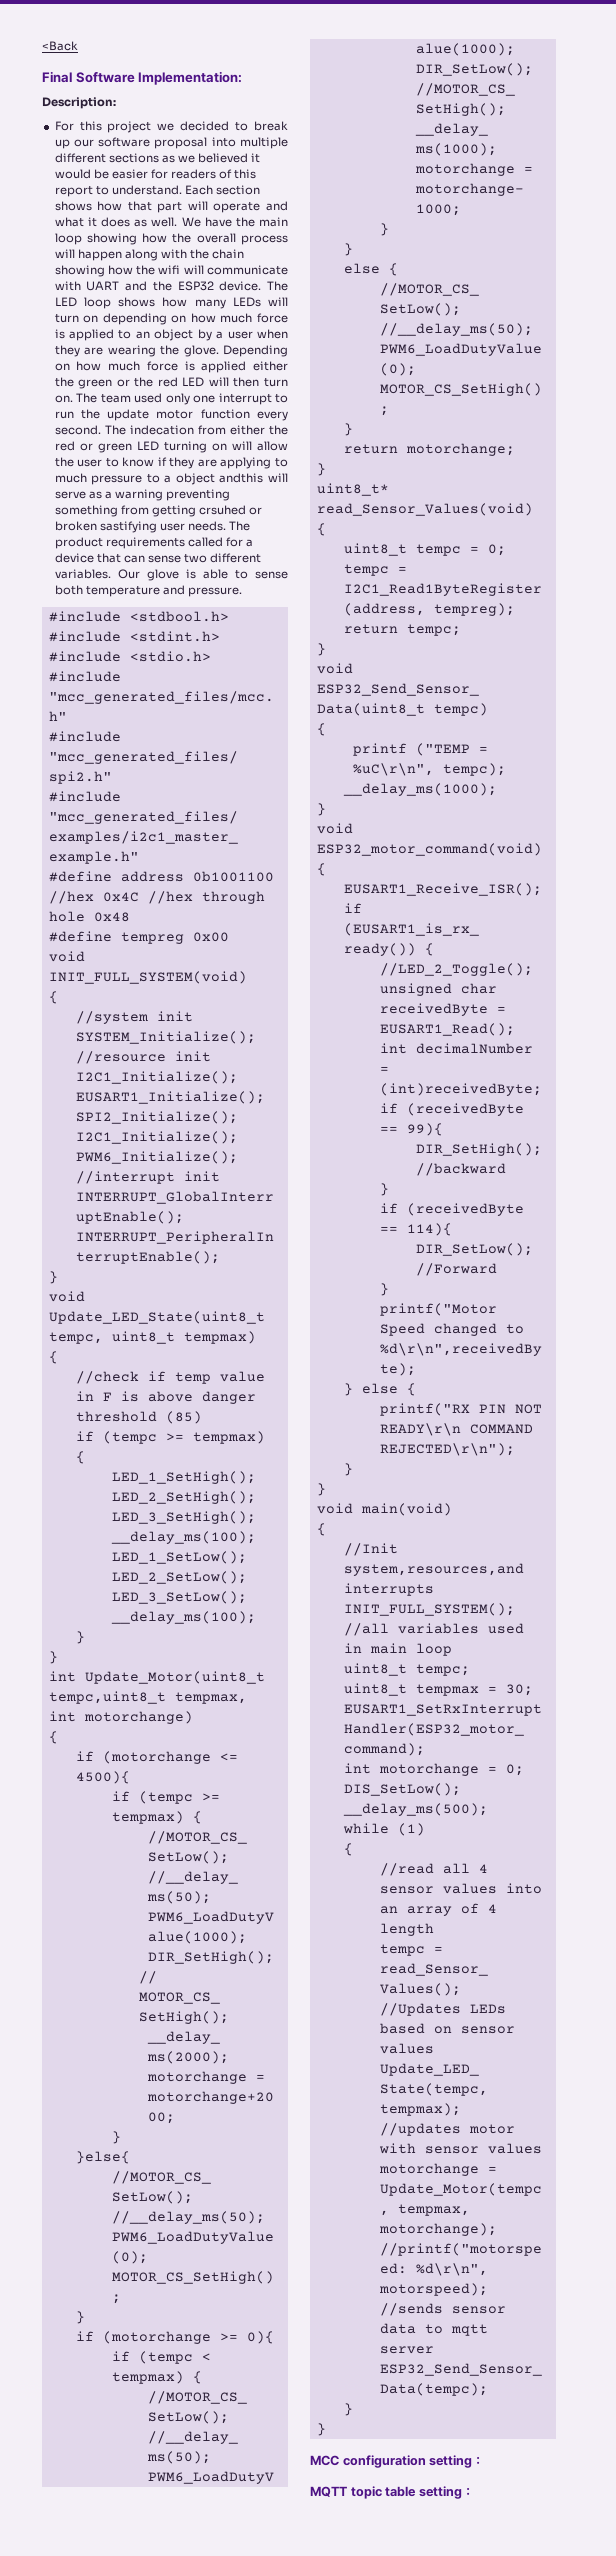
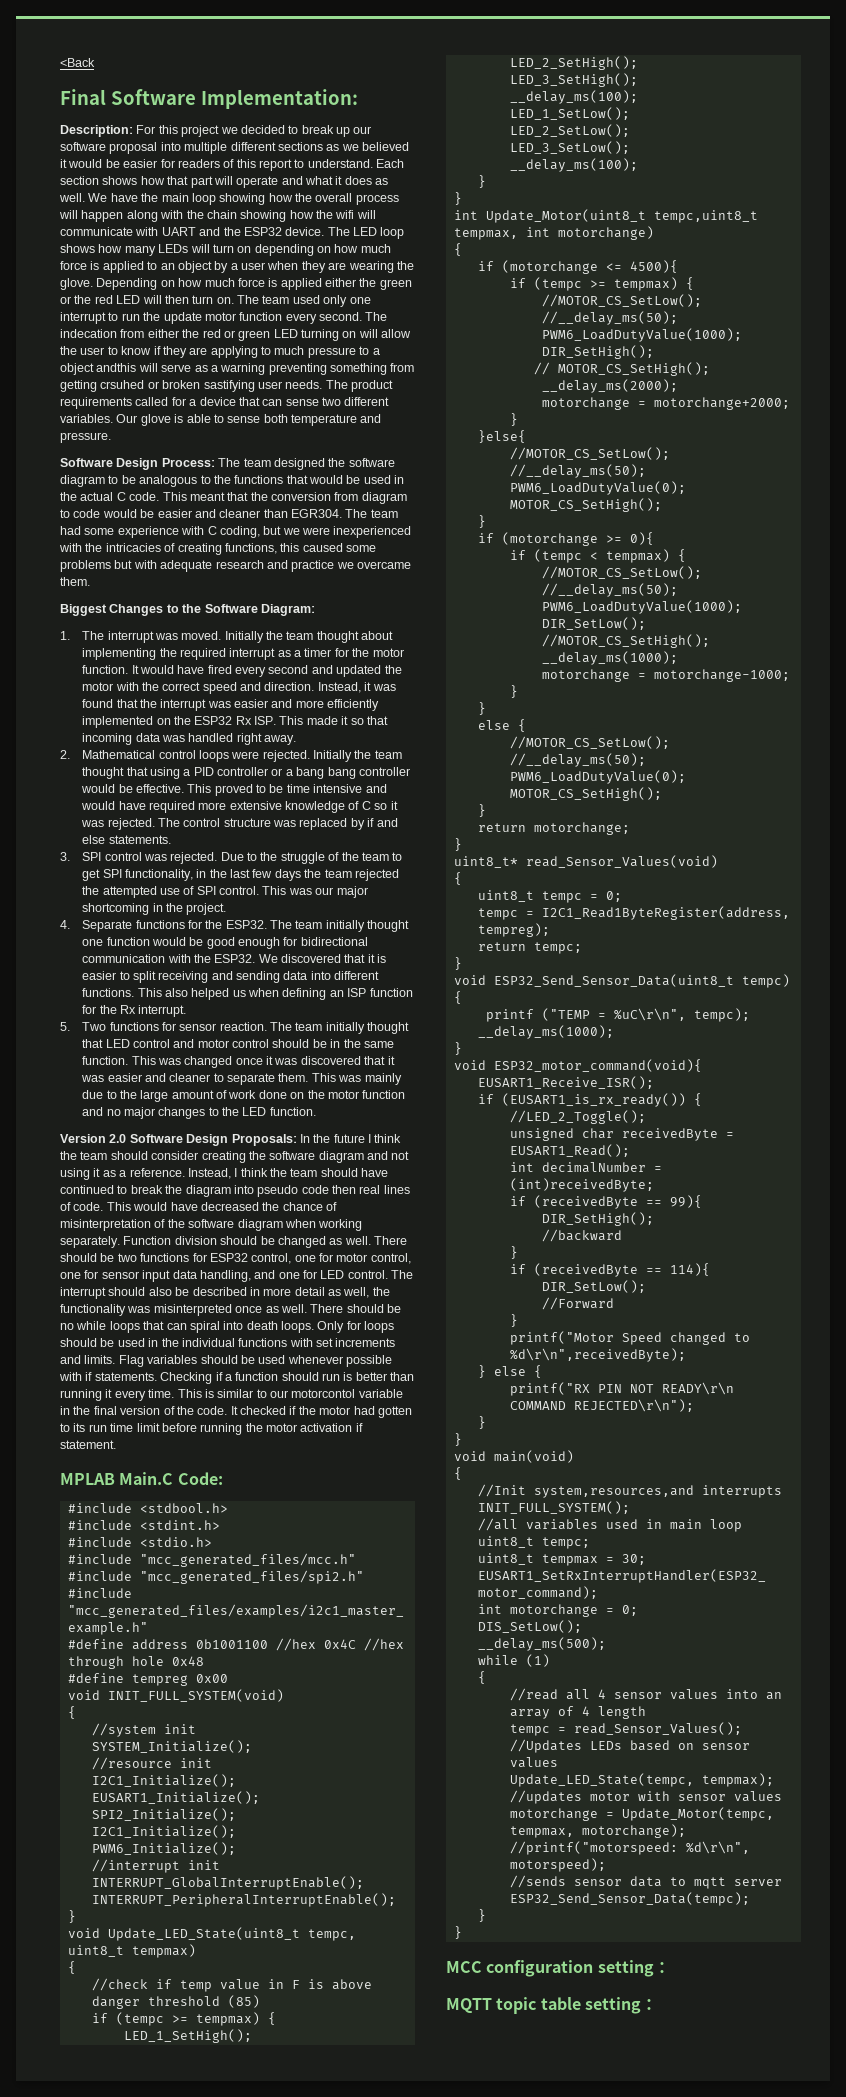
- Description:
- For this project we decided to break up our software proposal into multiple different sections as we believed it would be easier for readers of this report to understand.
+ Description: For this project we decided to break up our software proposal into multiple different sections as we believed it would be easier for readers of this report to understand.
+ Software Design Process: The team designed the software diagram to be analogous to the functions that would be used in the actual C code. This meant that the conversion from diagram to code would be easier and cleaner than EGR304. The team had some experience with C coding, but we were inexperienced with the intricacies of creating functions, this caused some problems but with adequate research and practice we overcame them.
+ Biggest Changes to the Software Diagram:
+ 1. The interrupt was moved. Initially the team thought about implementing the required interrupt as a timer for the motor function. It would have fired every second and updated the motor with the correct speed and direction. Instead, it was found that the interrupt was easier and more efficiently implemented on the ESP32 Rx ISP. This made it so that incoming data was handled right away.
+ 2. Mathematical control loops were rejected. Initially the team thought that using a PID controller or a bang bang controller would be effective. This proved to be time intensive and would have required more extensive knowledge of C so it was rejected. The control structure was replaced by if and else statements.
+ 3. SPI control was rejected. Due to the struggle of the team to get SPI functionality, in the last few days the team rejected the attempted use of SPI control. This was our major shortcoming in the project.
+ 4. Separate functions for the ESP32. The team initially thought one function would be good enough for bidirectional communication with the ESP32. We discovered that it is easier to split receiving and sending data into different functions. This also helped us when defining an ISP function for the Rx interrupt.
+ 5. Two functions for sensor reaction. The team initially thought that LED control and motor control should be in the same function. This was changed once it was discovered that it was easier and cleaner to separate them. This was mainly due to the large amount of work done on the motor function and no major changes to the LED function.
+ Version 2.0 Software Design Proposals: In the future I think the team should consider creating the software diagram and not using it as a reference. Instead, I think the team should have continued to break the diagram into pseudo code then real lines of code. This would have decreased the chance of misinterpretation of the software diagram when working separately. Function division should be changed as well. There should be two functions for ESP32 control, one for motor control, one for sensor input data handling, and one for LED control. The interrupt should also be described in more detail as well, the functionality was misinterpreted once as well. There should be no while loops that can spiral into death loops. Only for loops should be used in the individual functions with set increments and limits. Flag variables should be used whenever possible with if statements. Checking if a function should run is better than running it every time. This is similar to our motorcontol variable in the final version of the code. It checked if the motor had gotten to its run time limit before running the motor activation if statement.
+ MPLAB Main.C Code:

